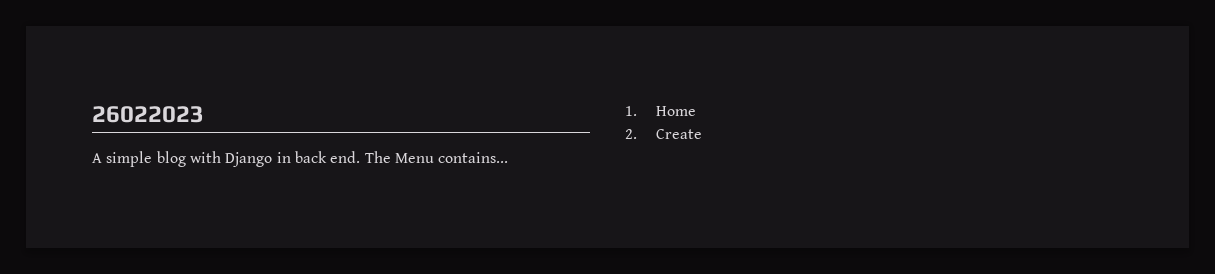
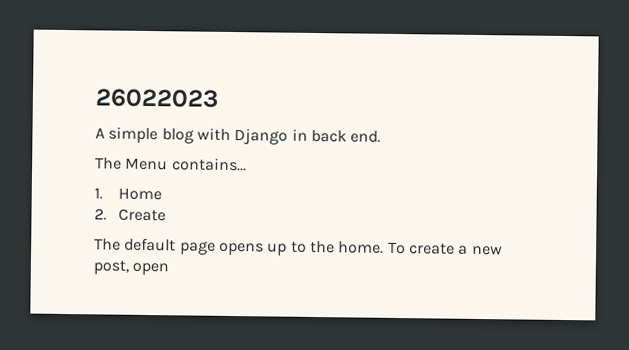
- A simple blog with Django in back end. The Menu contains...
+ A simple blog with Django in back end.
+ The Menu contains...
+ The default page opens up to the home. To create a new post, open

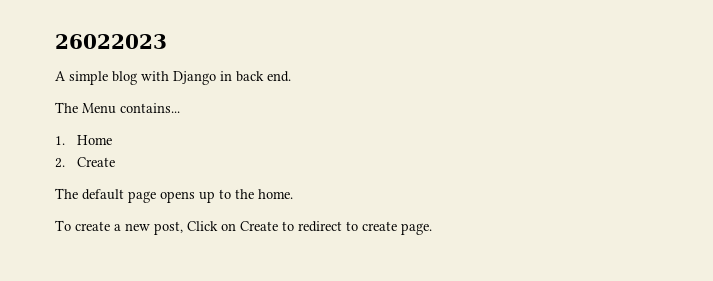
- The default page opens up to the home. To create a new post, open
+ The default page opens up to the home.
+ To create a new post, Click on Create to redirect to create page.

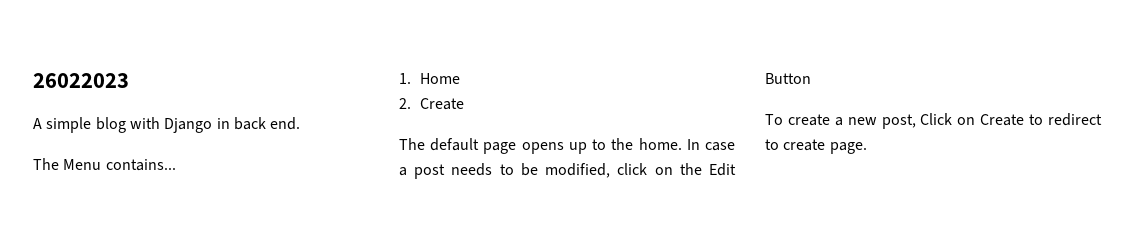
+ In case a post needs to be modified, click on the Edit Button

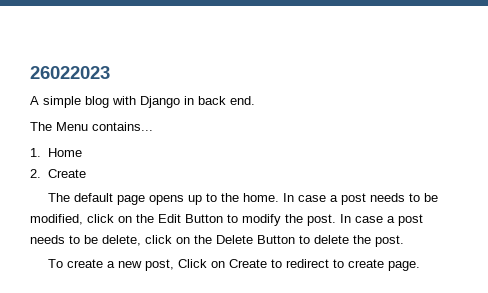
- In case a post needs to be modified, click on the Edit Button
+ In case a post needs to be modified, click on the Edit Button to modify the post. In case a post needs to be delete, click on the Delete Button to delete the post.

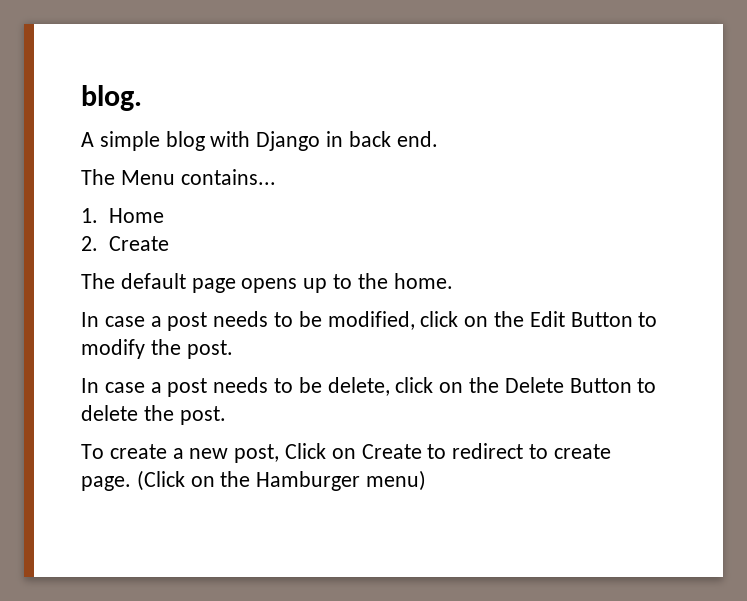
- 26022023
+ blog.
- The default page opens up to the home. In case a post needs to be modified, click on the Edit Button to modify the post. In case a post needs to be delete, click on the Delete Button to delete the post.
+ The default page opens up to the home.
+ In case a post needs to be modified, click on the Edit Button to modify the post.
+ In case a post needs to be delete, click on the Delete Button to delete the post.
+ (Click on the Hamburger menu)

